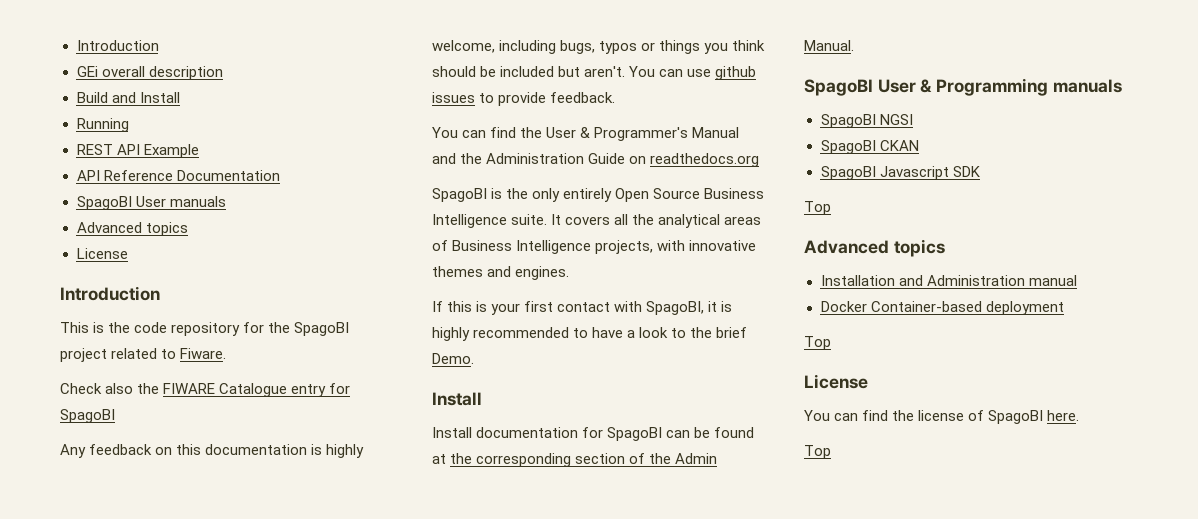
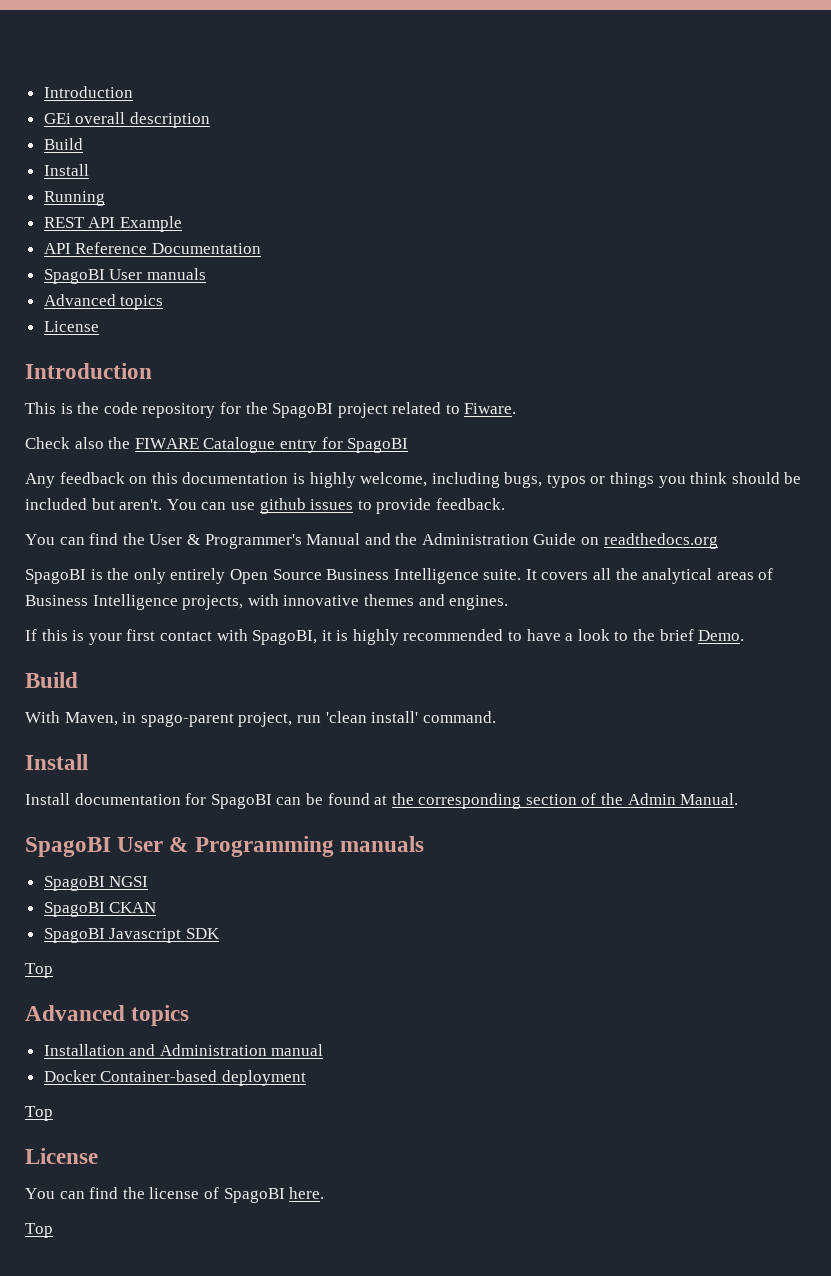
  GEi overall description
- Build and Install
+ Build
+ Install
  If this is your first contact with SpagoBI, it is highly recommended to have a look to the brief Demo.
+ Build
+ With Maven, in spago-parent project, run 'clean install' command.

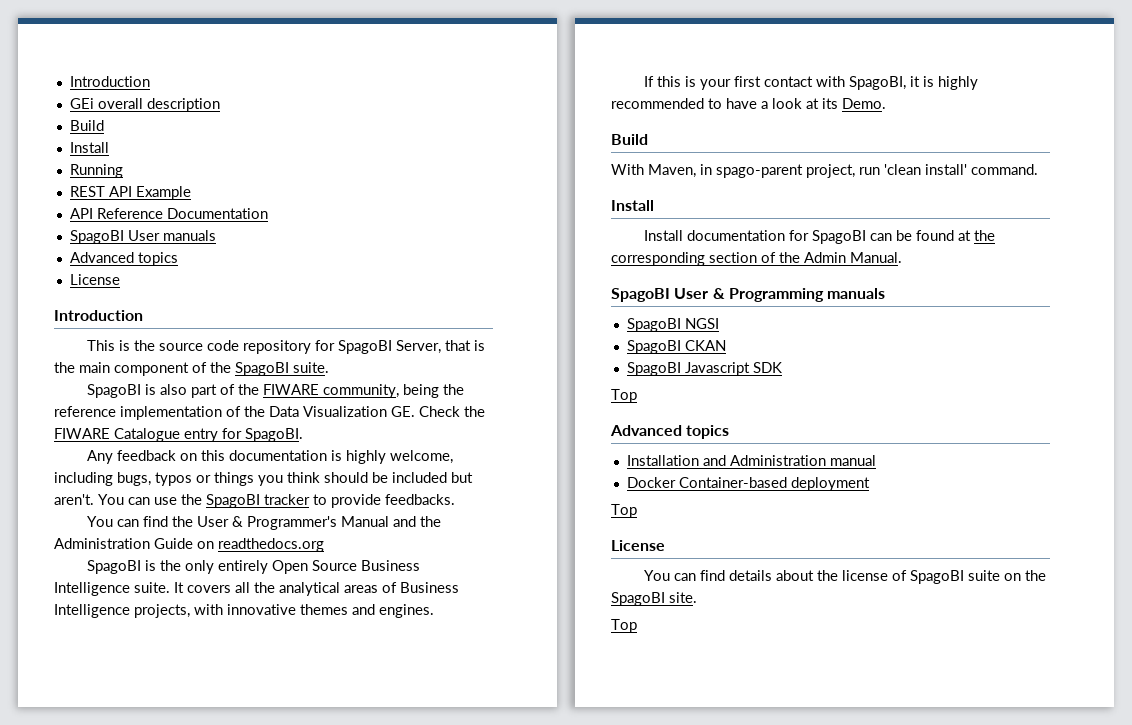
- This is the code repository for the SpagoBI project related to Fiware.
- Check also the FIWARE Catalogue entry for SpagoBI
+ This is the source code repository for SpagoBI Server, that is the main component of the SpagoBI suite.
+ SpagoBI is also part of the FIWARE community, being the reference implementation of the Data Visualization GE. Check the FIWARE Catalogue entry for SpagoBI.
- You can use github issues to provide feedback.
+ You can use the SpagoBI tracker to provide feedbacks.
- If this is your first contact with SpagoBI, it is highly recommended to have a look to the brief Demo.
+ If this is your first contact with SpagoBI, it is highly recommended to have a look at its Demo.
- You can find the license of SpagoBI here.
+ You can find details about the license of SpagoBI suite on the SpagoBI site.

